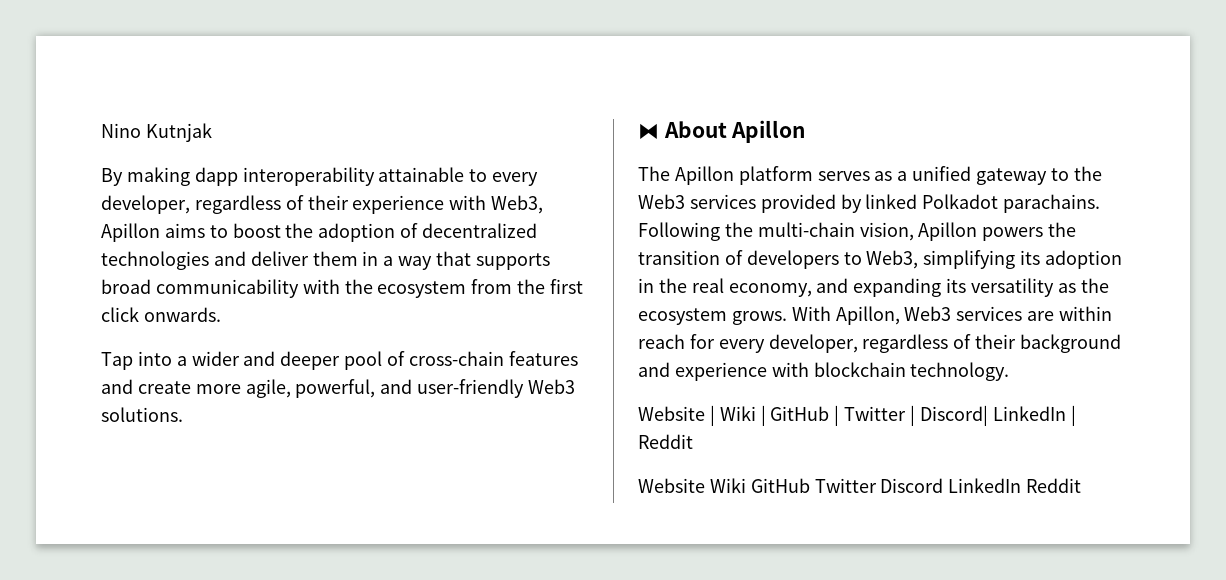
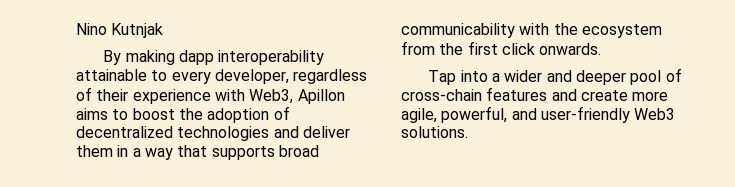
- ⧓ About Apillon
- The Apillon platform serves as a unified gateway to the Web3 services provided by linked Polkadot parachains. Following the multi-chain vision, Apillon powers the transition of developers to Web3, simplifying its adoption in the real economy, and expanding its versatility as the ecosystem grows. With Apillon, Web3 services are within reach for every developer, regardless of their background and experience with blockchain technology.
- Website | Wiki | GitHub | Twitter | Discord| LinkedIn | Reddit
- Website Wiki GitHub Twitter Discord LinkedIn Reddit

